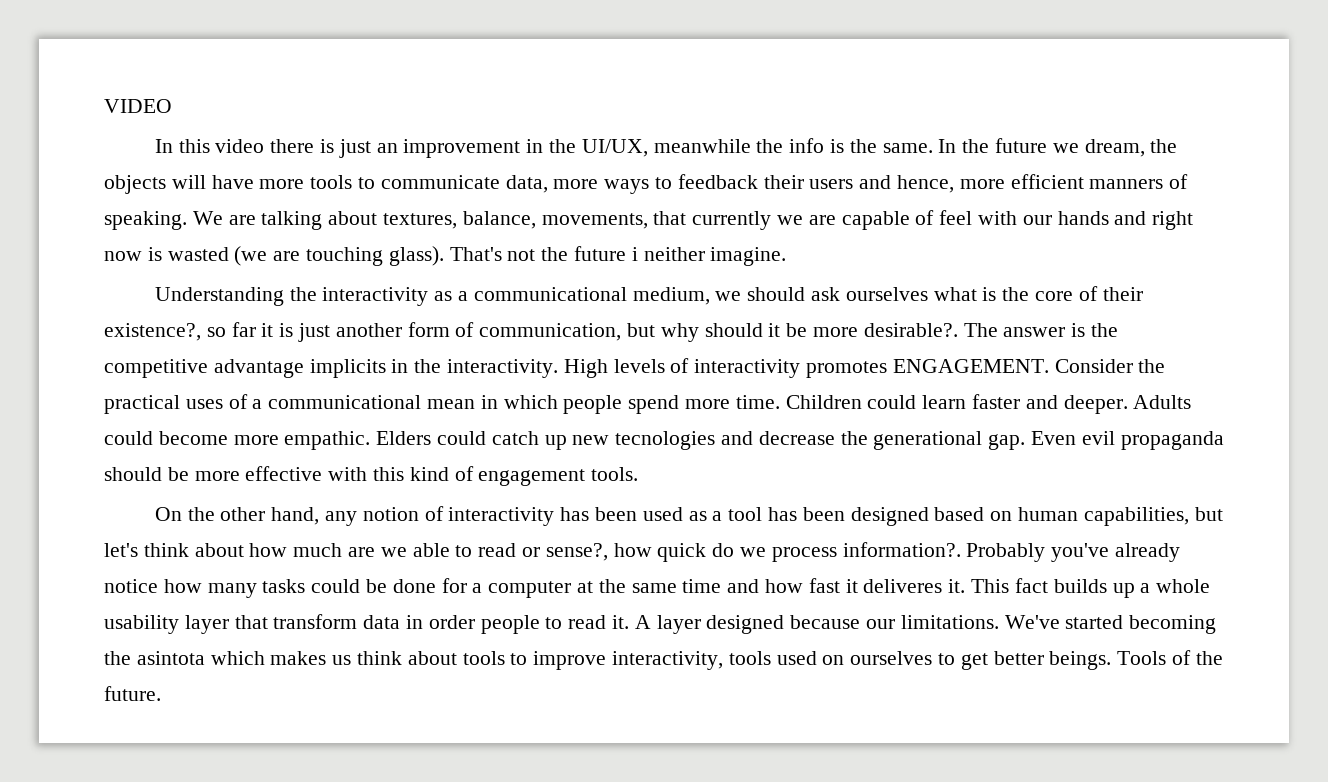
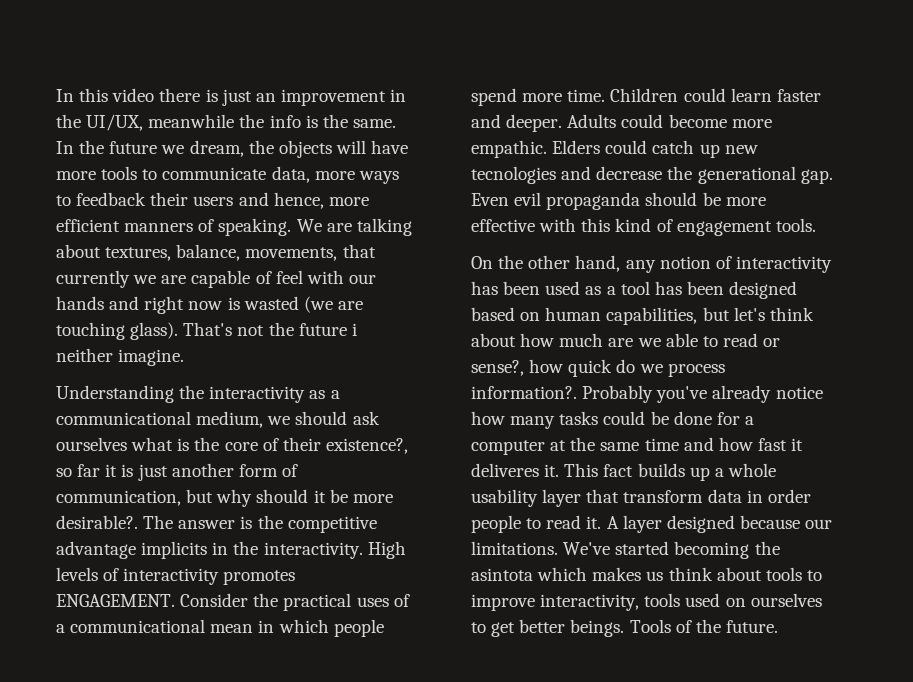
- VIDEO

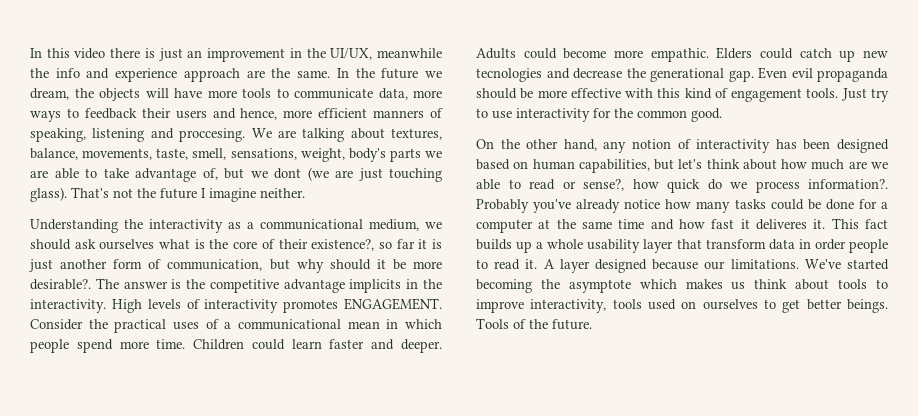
- In this video there is just an improvement in the UI/UX, meanwhile the info is the same.
+ In this video there is just an improvement in the UI/UX, meanwhile the info and experience approach are the same.
- In the future we dream, the objects will have more tools to communicate data, more ways to feedback their users and hence, more efficient manners of speaking.
+ In the future we dream, the objects will have more tools to communicate data, more ways to feedback their users and hence, more efficient manners of speaking, listening and proccesing.
- We are talking about textures, balance, movements, that currently we are capable of feel with our hands and right now is wasted (we are touching glass).
+ We are talking about textures, balance, movements, taste, smell, sensations, weight, body's parts we are able to take advantage of, but we dont (we are just touching glass).
- That's not the future i neither imagine.
+ That's not the future I imagine neither.
+ Just try to use interactivity for the common good.
- On the other hand, any notion of interactivity has been used as a tool has been designed based on human capabilities, but let's think about how much are we able to read or sense?, how quick do we process information?.
+ On the other hand, any notion of interactivity has been designed based on human capabilities, but let's think about how much are we able to read or sense?, how quick do we process information?.
- We've started becoming the asintota which makes us think about tools to improve interactivity, tools used on ourselves to get better beings.
+ We've started becoming the asymptote which makes us think about tools to improve interactivity, tools used on ourselves to get better beings.

